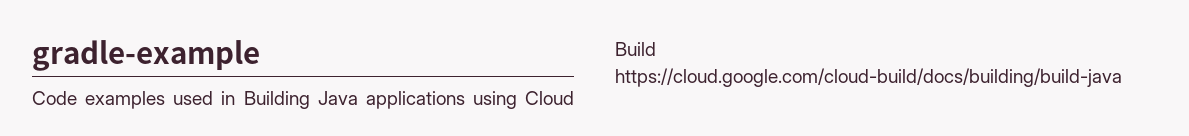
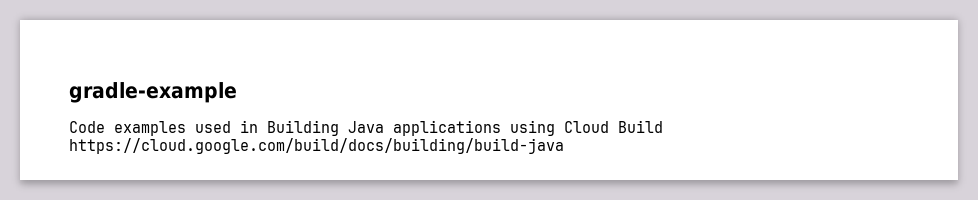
- Code examples used in Building Java applications using Cloud Build https://cloud.google.com/cloud-build/docs/building/build-java
+ Code examples used in Building Java applications using Cloud Build https://cloud.google.com/build/docs/building/build-java

